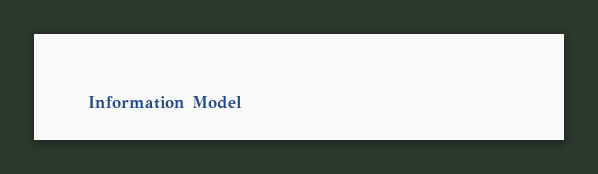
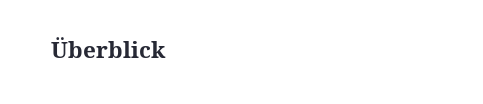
- Information Model
+ Überblick

